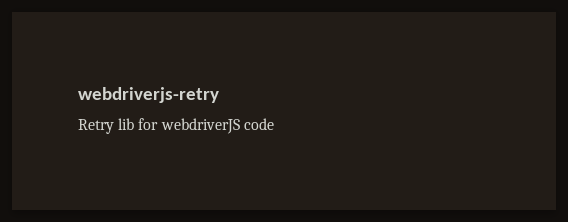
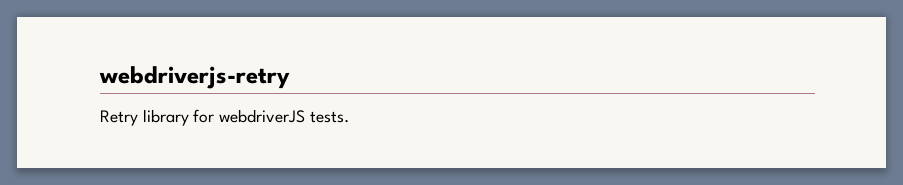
- Retry lib for webdriverJS code
+ Retry library for webdriverJS tests.

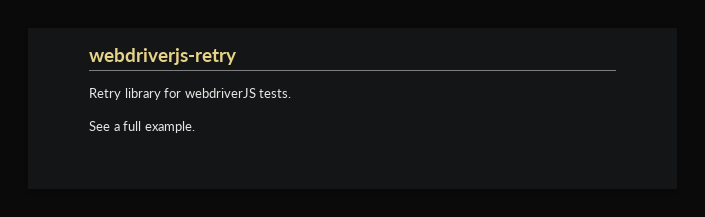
+ See a full example.

